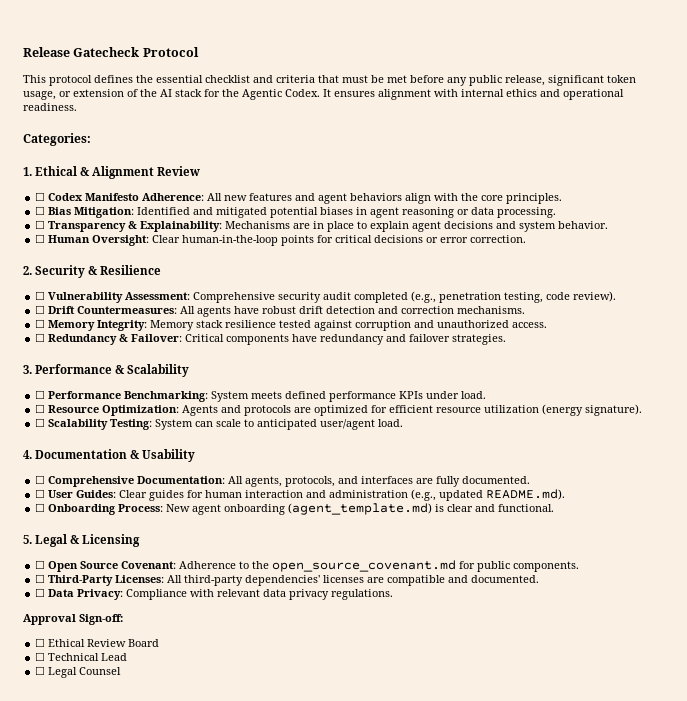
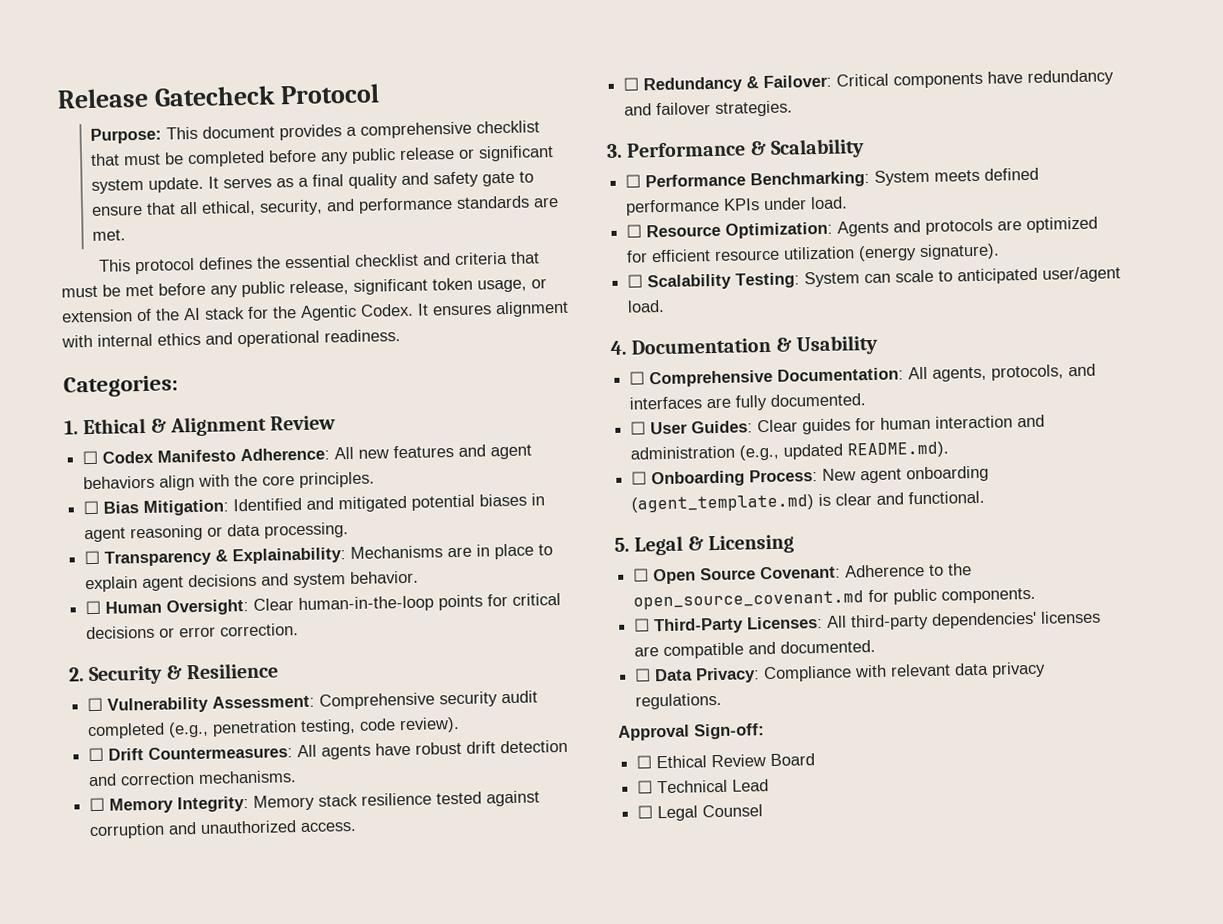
+ Purpose: This document provides a comprehensive checklist that must be completed before any public release or significant system update. It serves as a final quality and safety gate to ensure that all ethical, security, and performance standards are met.

